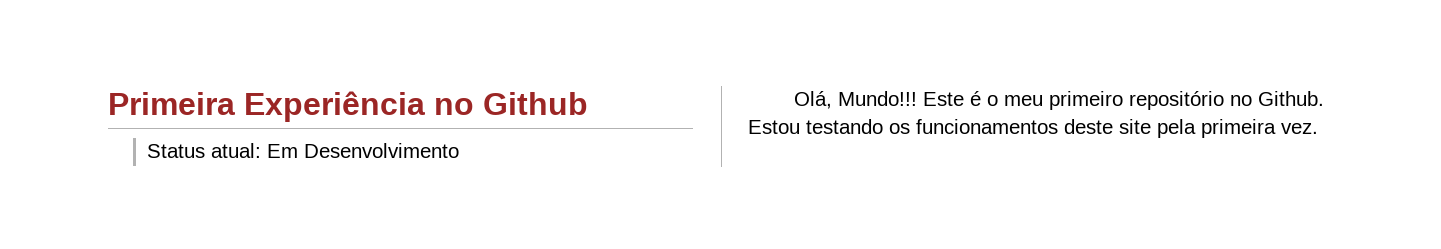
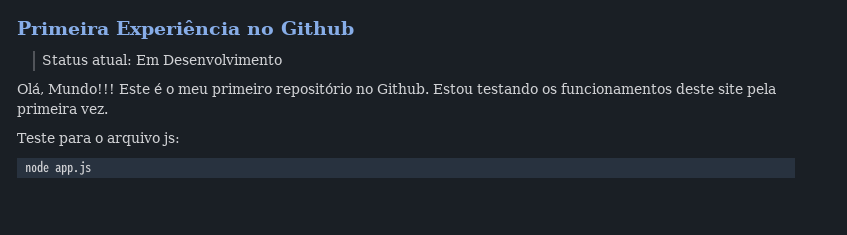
+ Teste para o arquivo js:
+ node app.js

